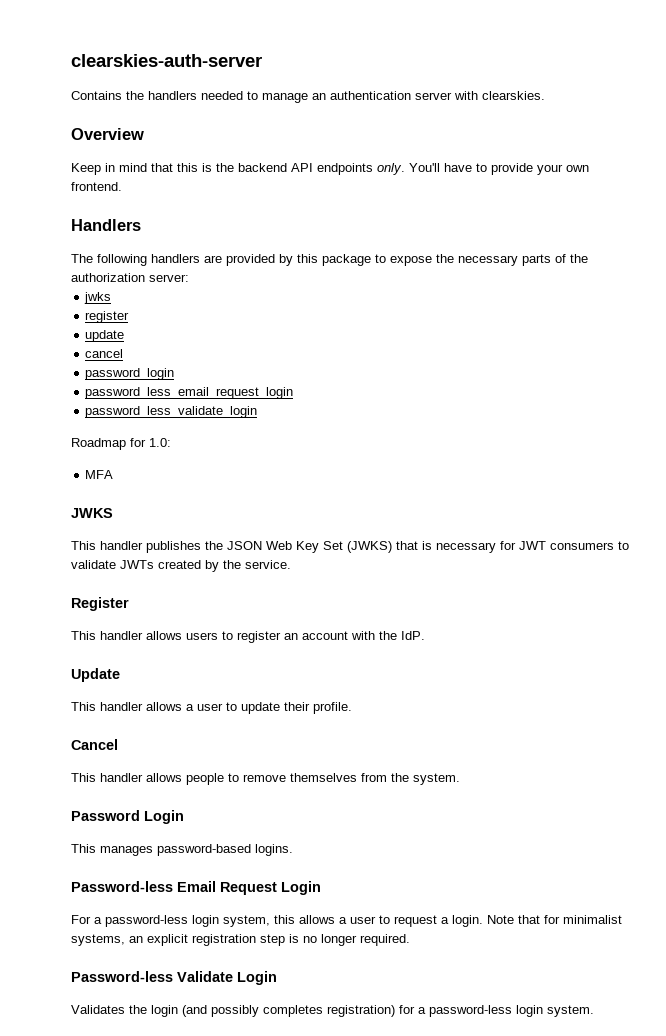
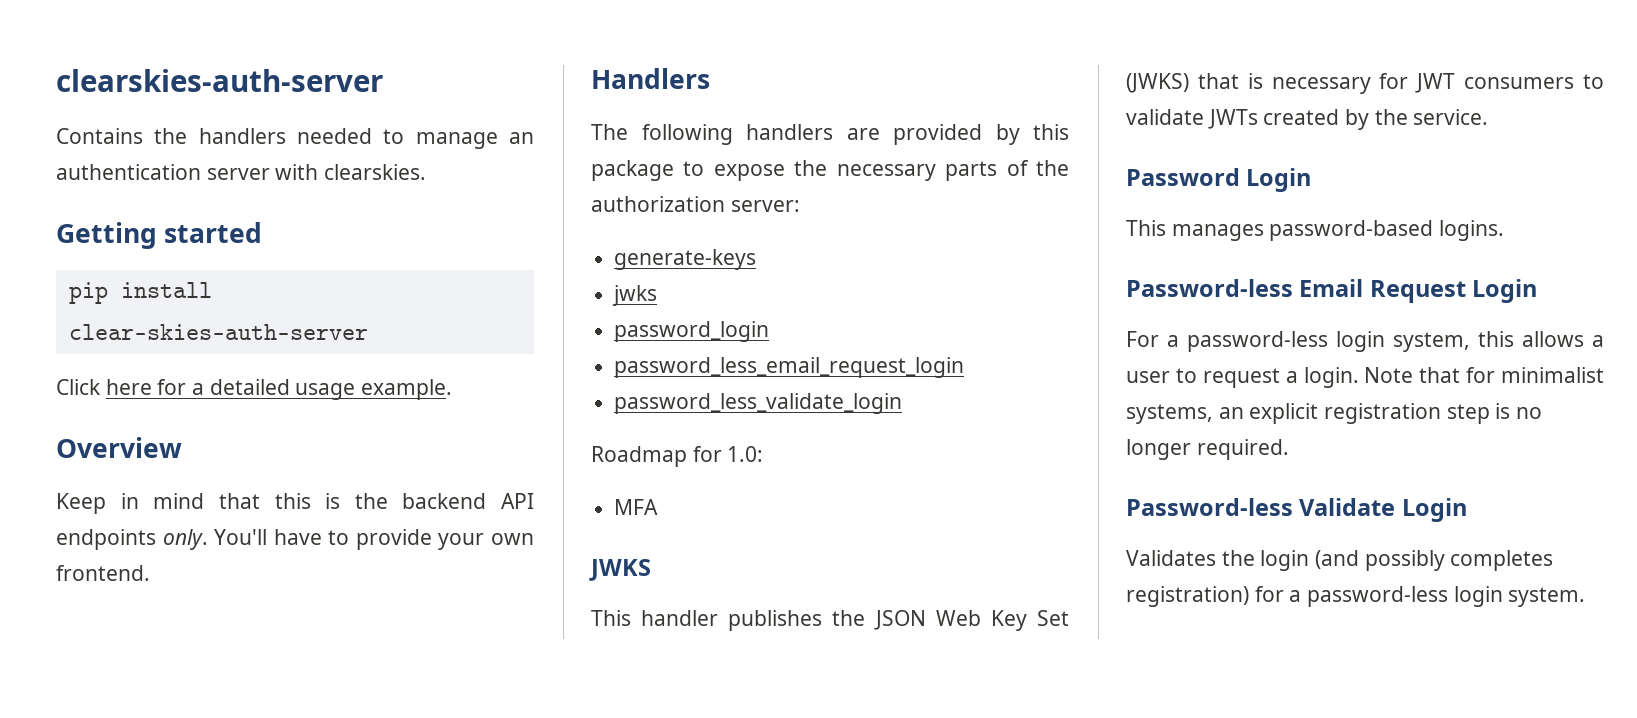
+ Getting started
+ pip install clear-skies-auth-server
+ Click here for a detailed usage example.
+ generate-keys
  jwks
- register
- update
- cancel
- Register
- This handler allows users to register an account with the IdP.
- Update
- This handler allows a user to update their profile.
- Cancel
- This handler allows people to remove themselves from the system.

